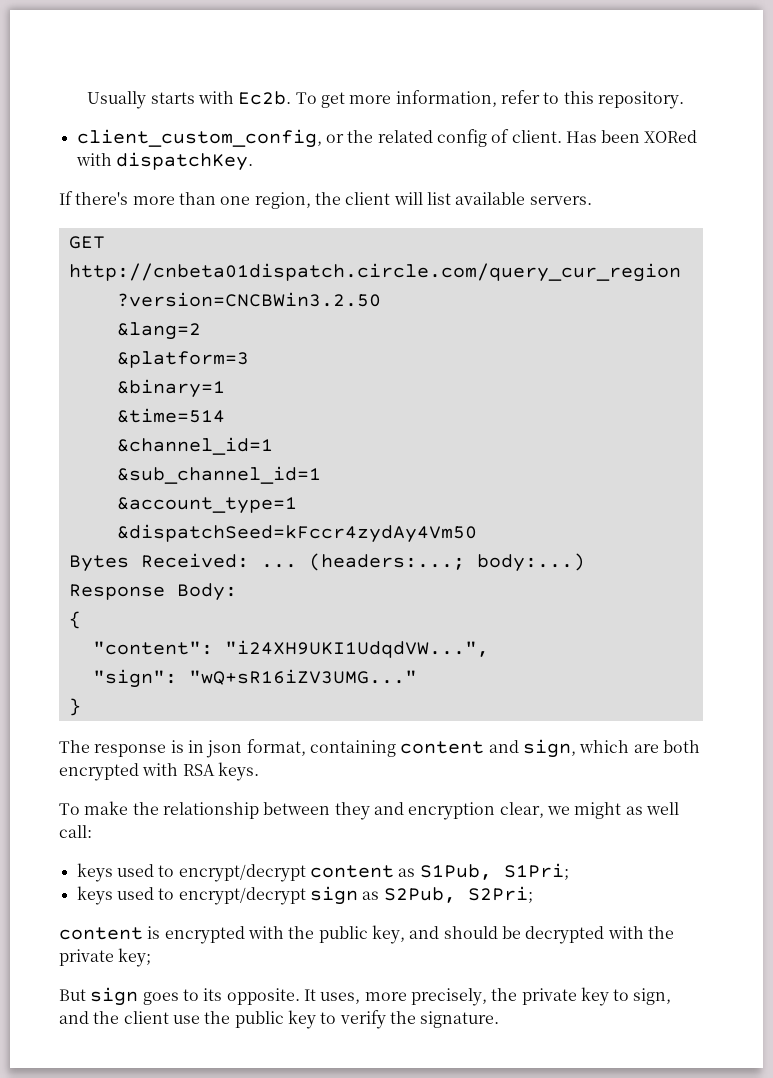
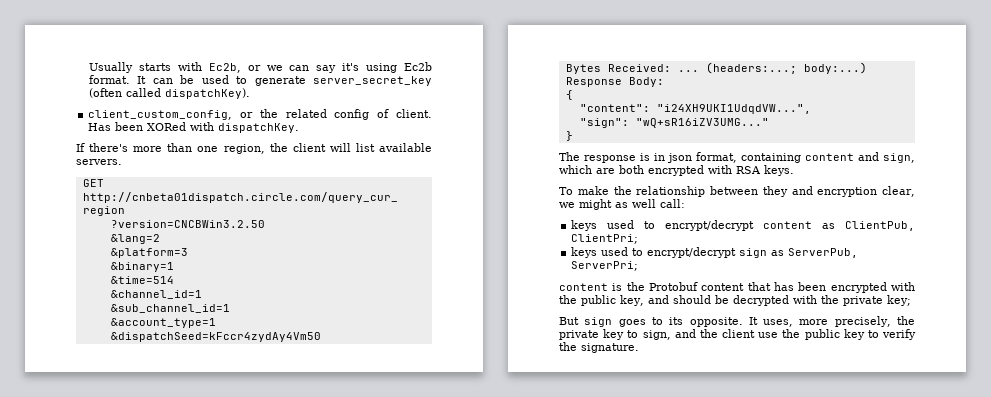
- Usually starts with Ec2b. To get more information, refer to this repository.
+ Usually starts with Ec2b, or we can say it's using Ec2b format. It can be used to generate server_secret_key (often called dispatchKey).
- keys used to encrypt/decrypt content as S1Pub, S1Pri;
+ keys used to encrypt/decrypt content as ClientPub, ClientPri;
- keys used to encrypt/decrypt sign as S2Pub, S2Pri;
+ keys used to encrypt/decrypt sign as ServerPub, ServerPri;
- content is encrypted with the public key, and should be decrypted with the private key;
+ content is the Protobuf content that has been encrypted with the public key, and should be decrypted with the private key;

